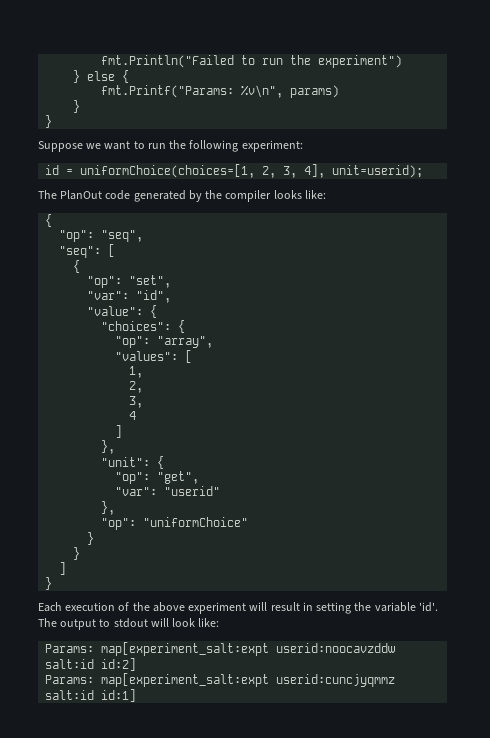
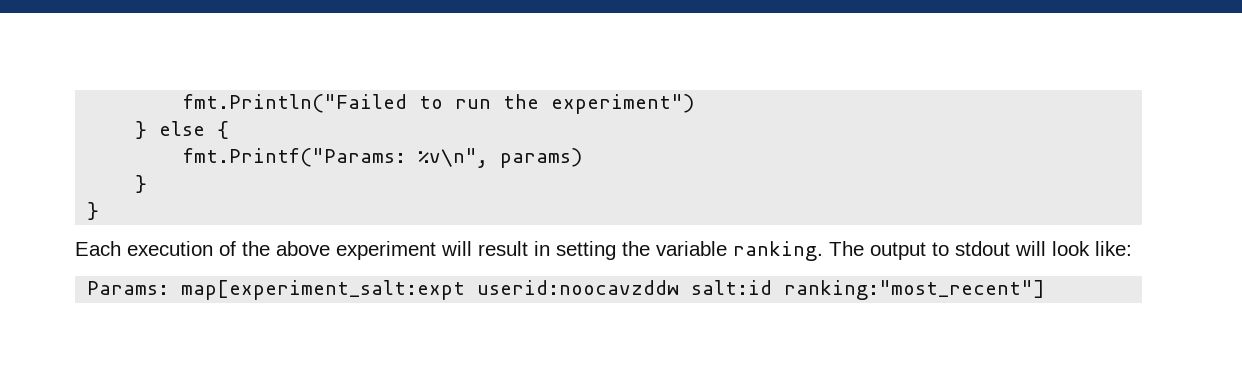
- Suppose we want to run the following experiment:
- id = uniformChoice(choices=[1, 2, 3, 4], unit=userid);
- The PlanOut code generated by the compiler looks like:
- {
- "op": "seq",
- "seq": [
- {
- "op": "set",
- "var": "id",
- "value": {
- "choices": {
- "op": "array",
- "values": [
- 1,
- 2,
- 3,
- 4
- ]
- },
- "unit": {
- "op": "get",
- "var": "userid"
- },
- "op": "uniformChoice"
- }
- }
- ]
- }
- Each execution of the above experiment will result in setting the variable 'id'.
+ Each execution of the above experiment will result in setting the variable ranking.
- Params: map[experiment_salt:expt userid:noocavzddw salt:id id:2]
- Params: map[experiment_salt:expt userid:cuncjyqmmz salt:id id:1]
+ Params: map[experiment_salt:expt userid:noocavzddw salt:id ranking:"most_recent"]

